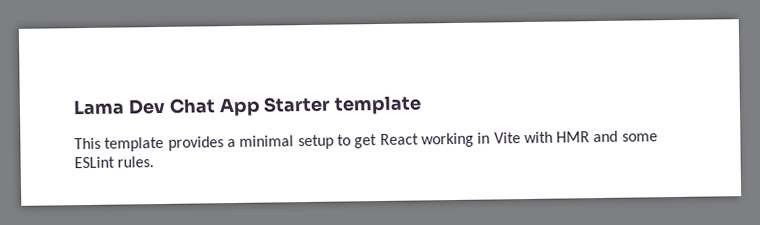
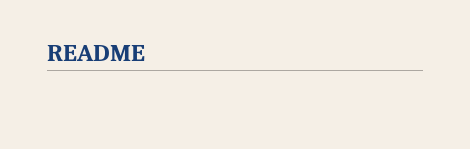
- Lama Dev Chat App Starter template
- This template provides a minimal setup to get React working in Vite with HMR and some ESLint rules.
+ README

